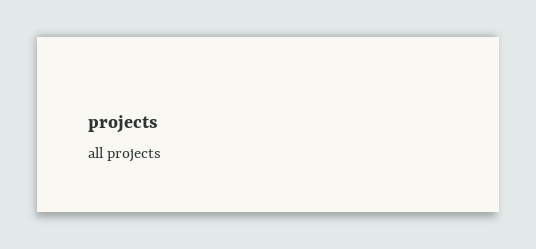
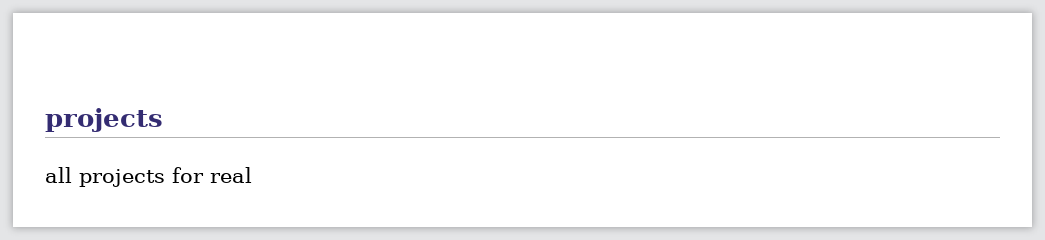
- all projects
+ all projects for real

